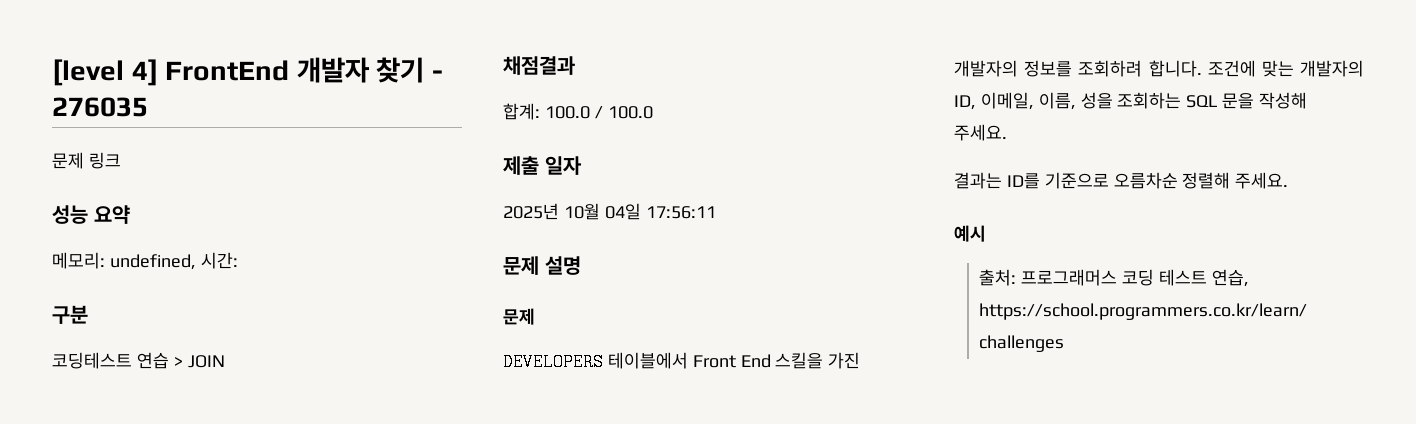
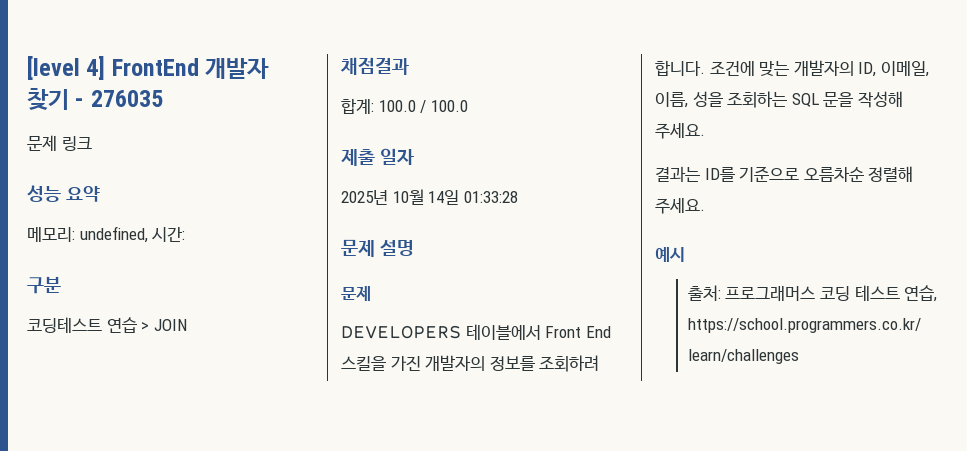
- 2025년 10월 04일 17:56:11
+ 2025년 10월 14일 01:33:28

